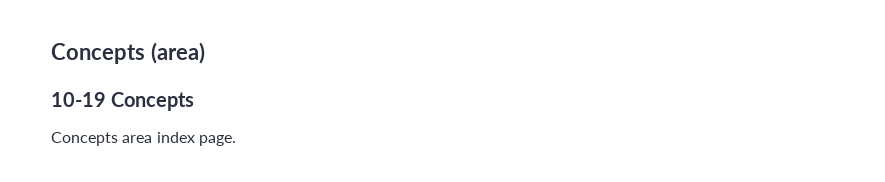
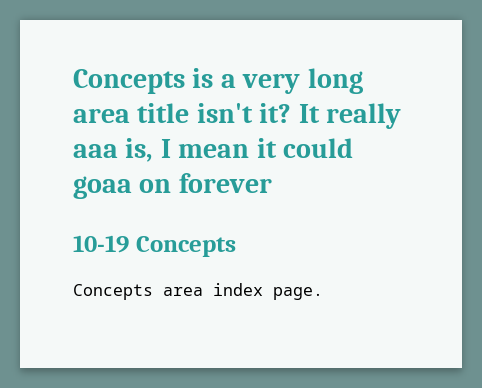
- Concepts (area)
+ Concepts is a very long area title isn't it? It really aaa is, I mean it could goaa on forever

